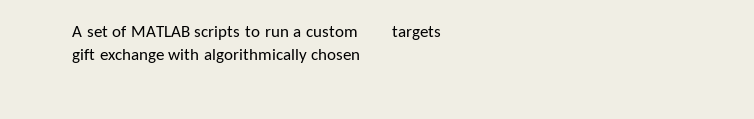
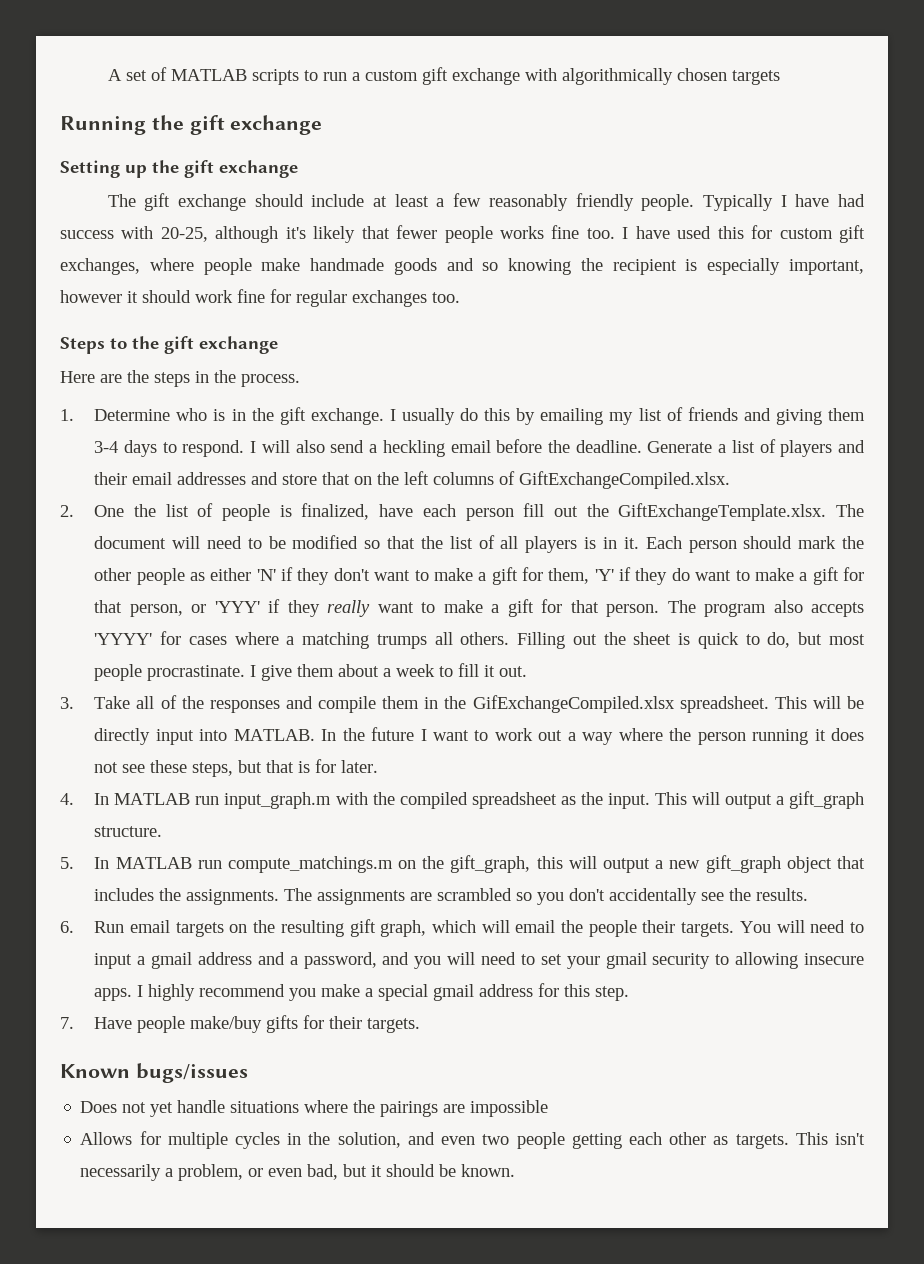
+ Running the gift exchange
+ Setting up the gift exchange
+ The gift exchange should include at least a few reasonably friendly people. Typically I have had success with 20-25, although it's likely that fewer people works fine too. I have used this for custom gift exchanges, where people make handmade goods and so knowing the recipient is especially important, however it should work fine for regular exchanges too.
+ Steps to the gift exchange
+ Here are the steps in the process.
+ 1. Determine who is in the gift exchange. I usually do this by emailing my list of friends and giving them 3-4 days to respond. I will also send a heckling email before the deadline. Generate a list of players and their email addresses and store that on the left columns of GiftExchangeCompiled.xlsx.
+ 2. One the list of people is finalized, have each person fill out the GiftExchangeTemplate.xlsx. The document will need to be modified so that the list of all players is in it. Each person should mark the other people as either 'N' if they don't want to make a gift for them, 'Y' if they do want to make a gift for that person, or 'YYY' if they really want to make a gift for that person. The program also accepts 'YYYY' for cases where a matching trumps all others. Filling out the sheet is quick to do, but most people procrastinate. I give them about a week to fill it out.
+ 3. Take all of the responses and compile them in the GifExchangeCompiled.xlsx spreadsheet. This will be directly input into MATLAB. In the future I want to work out a way where the person running it does not see these steps, but that is for later.
+ 4. In MATLAB run input_graph.m with the compiled spreadsheet as the input. This will output a gift_graph structure.
+ 5. In MATLAB run compute_matchings.m on the gift_graph, this will output a new gift_graph object that includes the assignments. The assignments are scrambled so you don't accidentally see the results.
+ 6. Run email targets on the resulting gift graph, which will email the people their targets. You will need to input a gmail address and a password, and you will need to set your gmail security to allowing insecure apps. I highly recommend you make a special gmail address for this step.
+ 7. Have people make/buy gifts for their targets.
+ Known bugs/issues
+ Does not yet handle situations where the pairings are impossible
+ Allows for multiple cycles in the solution, and even two people getting each other as targets. This isn't necessarily a problem, or even bad, but it should be known.

